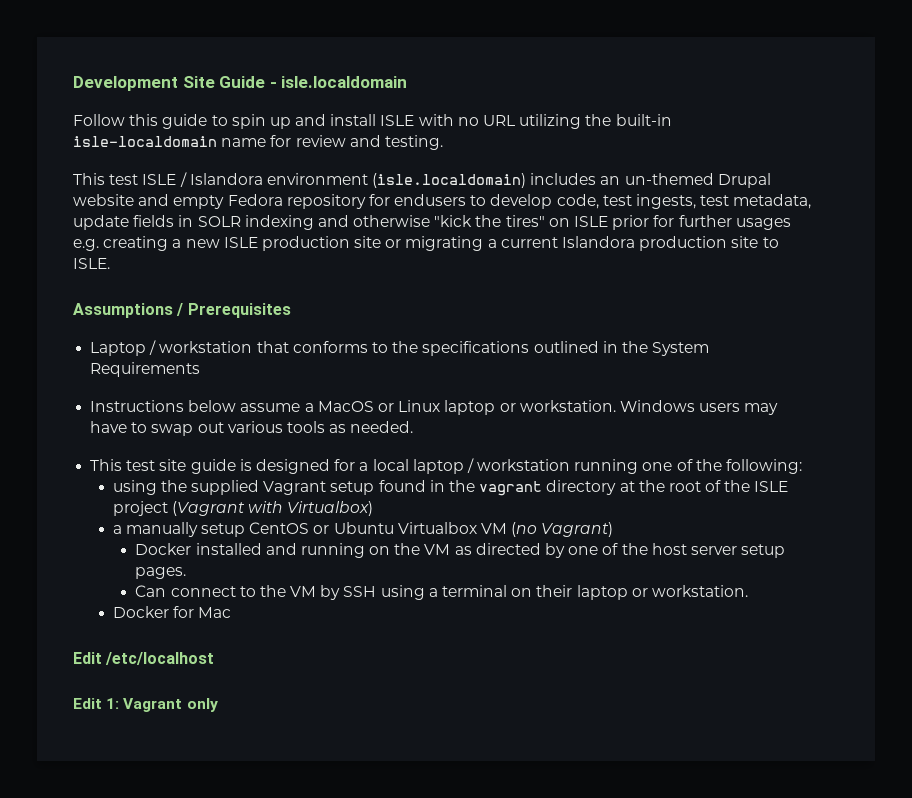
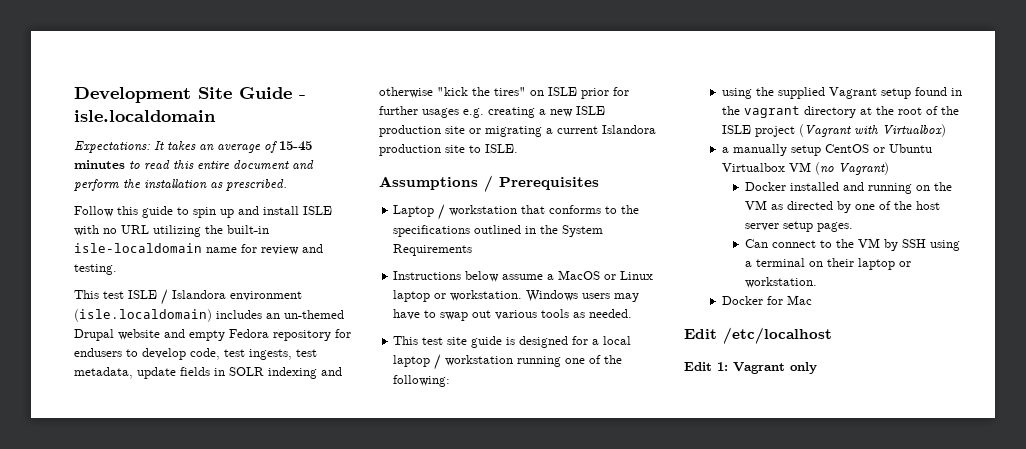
+ Expectations: It takes an average of 15-45 minutes to read this entire document and perform the installation as prescribed.

